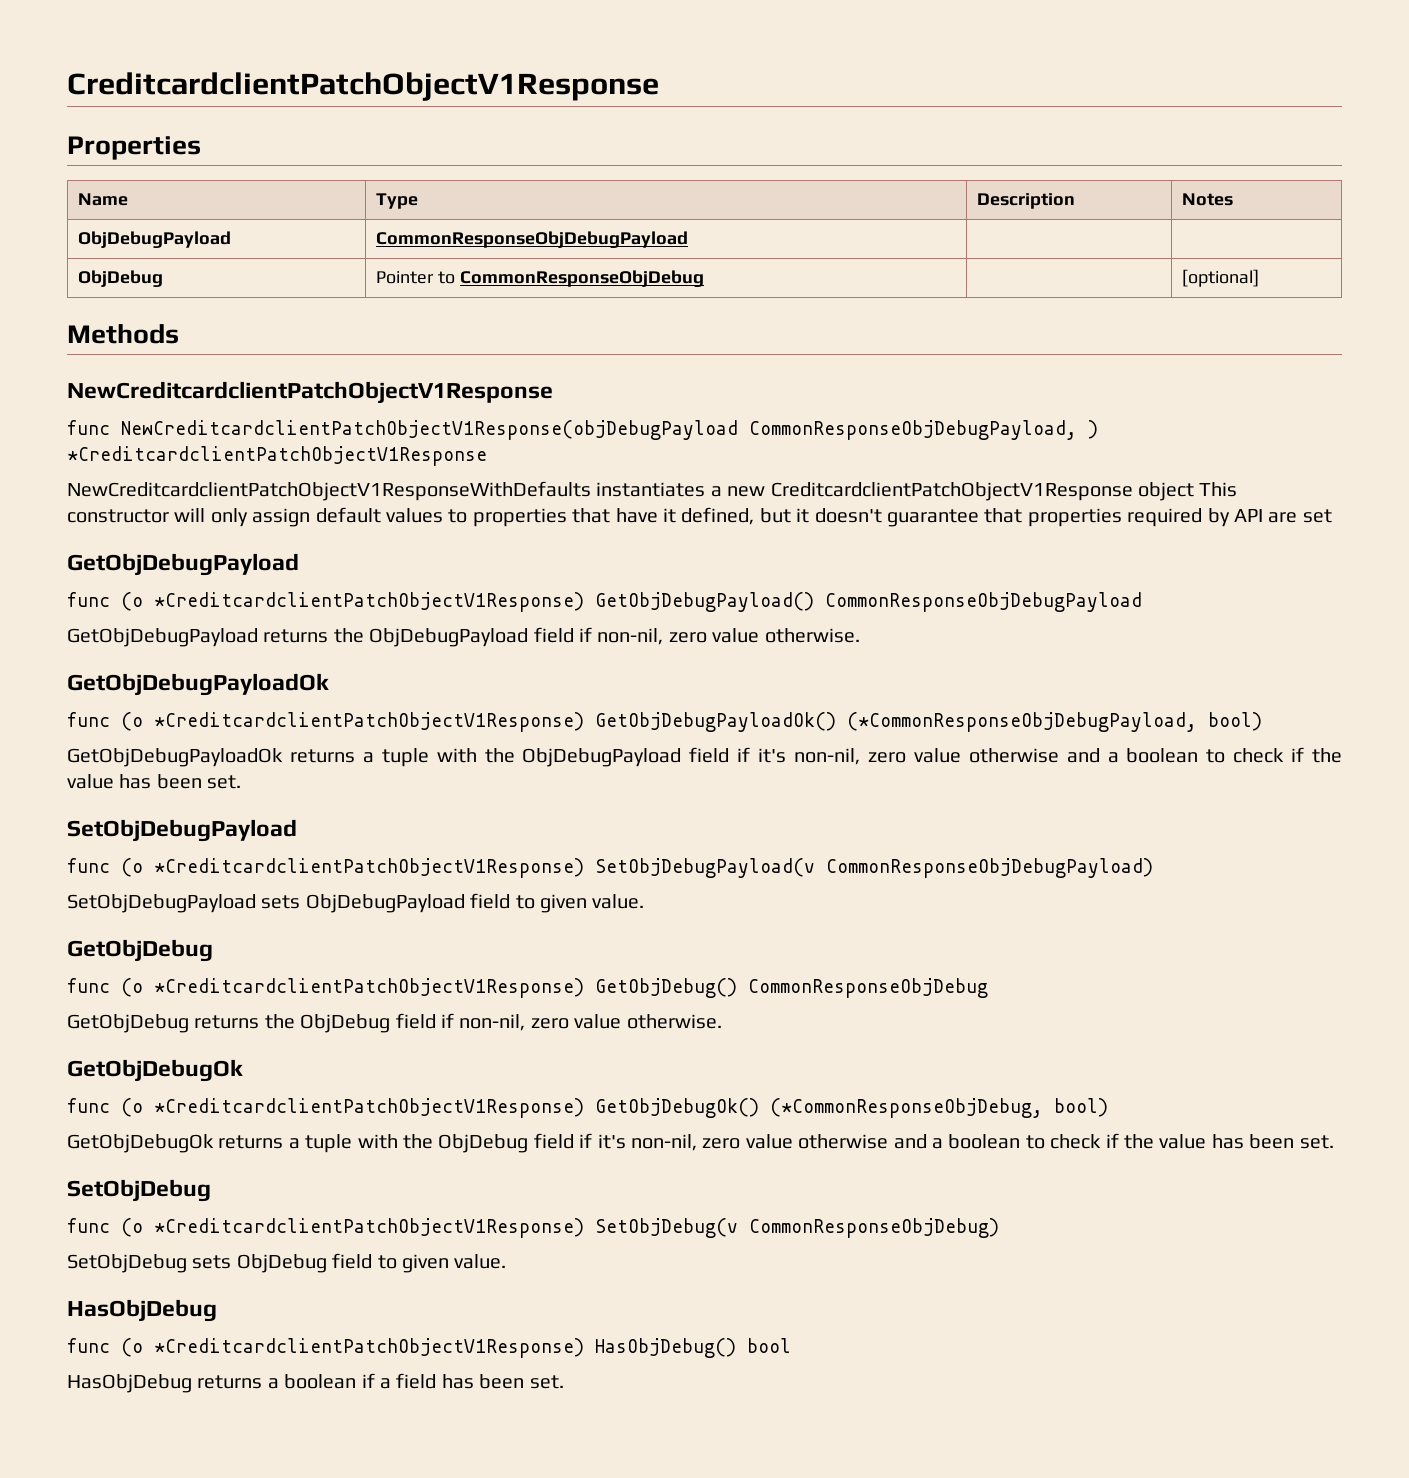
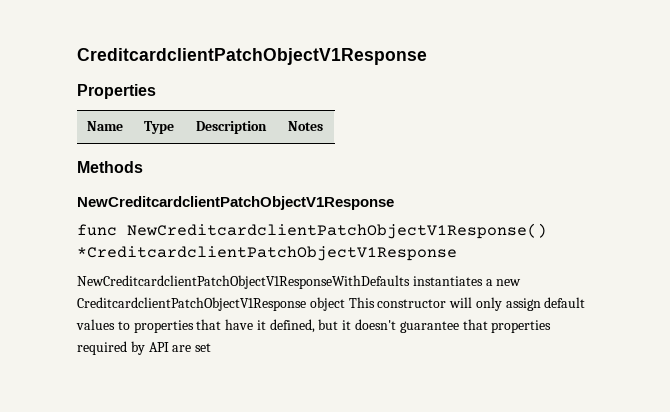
- ObjDebugPayload | CommonResponseObjDebugPayload | |
- ObjDebug | Pointer to CommonResponseObjDebug | | [optional]
- func NewCreditcardclientPatchObjectV1Response(objDebugPayload CommonResponseObjDebugPayload, ) *CreditcardclientPatchObjectV1Response
+ func NewCreditcardclientPatchObjectV1Response() *CreditcardclientPatchObjectV1Response
  NewCreditcardclientPatchObjectV1ResponseWithDefaults instantiates a new CreditcardclientPatchObjectV1Response object This constructor will only assign default values to properties that have it defined, but it doesn't guarantee that properties required by API are set
- GetObjDebugPayload
- func (o *CreditcardclientPatchObjectV1Response) GetObjDebugPayload() CommonResponseObjDebugPayload
- GetObjDebugPayload returns the ObjDebugPayload field if non-nil, zero value otherwise.
- GetObjDebugPayloadOk
- func (o *CreditcardclientPatchObjectV1Response) GetObjDebugPayloadOk() (*CommonResponseObjDebugPayload, bool)
- GetObjDebugPayloadOk returns a tuple with the ObjDebugPayload field if it's non-nil, zero value otherwise and a boolean to check if the value has been set.
- SetObjDebugPayload
- func (o *CreditcardclientPatchObjectV1Response) SetObjDebugPayload(v CommonResponseObjDebugPayload)
- SetObjDebugPayload sets ObjDebugPayload field to given value.
- GetObjDebug
- func (o *CreditcardclientPatchObjectV1Response) GetObjDebug() CommonResponseObjDebug
- GetObjDebug returns the ObjDebug field if non-nil, zero value otherwise.
- GetObjDebugOk
- func (o *CreditcardclientPatchObjectV1Response) GetObjDebugOk() (*CommonResponseObjDebug, bool)
- GetObjDebugOk returns a tuple with the ObjDebug field if it's non-nil, zero value otherwise and a boolean to check if the value has been set.
- SetObjDebug
- func (o *CreditcardclientPatchObjectV1Response) SetObjDebug(v CommonResponseObjDebug)
- SetObjDebug sets ObjDebug field to given value.
- HasObjDebug
- func (o *CreditcardclientPatchObjectV1Response) HasObjDebug() bool
- HasObjDebug returns a boolean if a field has been set.

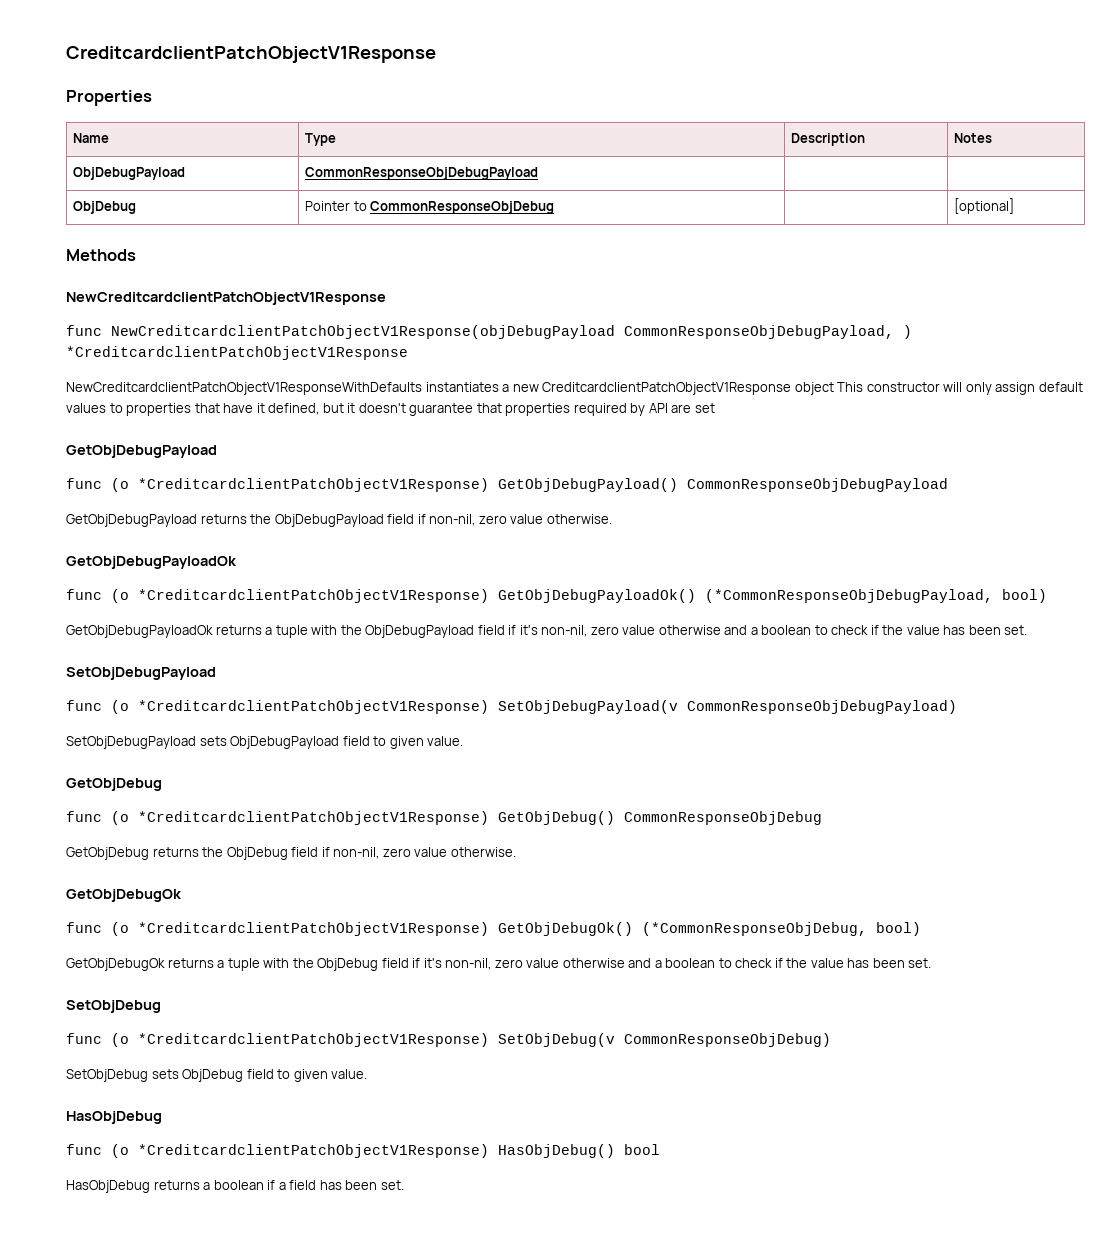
+ ObjDebugPayload | CommonResponseObjDebugPayload | |
+ ObjDebug | Pointer to CommonResponseObjDebug | | [optional]
- func NewCreditcardclientPatchObjectV1Response() *CreditcardclientPatchObjectV1Response
+ func NewCreditcardclientPatchObjectV1Response(objDebugPayload CommonResponseObjDebugPayload, ) *CreditcardclientPatchObjectV1Response
  NewCreditcardclientPatchObjectV1ResponseWithDefaults instantiates a new CreditcardclientPatchObjectV1Response object This constructor will only assign default values to properties that have it defined, but it doesn't guarantee that properties required by API are set
+ GetObjDebugPayload
+ func (o *CreditcardclientPatchObjectV1Response) GetObjDebugPayload() CommonResponseObjDebugPayload
+ GetObjDebugPayload returns the ObjDebugPayload field if non-nil, zero value otherwise.
+ GetObjDebugPayloadOk
+ func (o *CreditcardclientPatchObjectV1Response) GetObjDebugPayloadOk() (*CommonResponseObjDebugPayload, bool)
+ GetObjDebugPayloadOk returns a tuple with the ObjDebugPayload field if it's non-nil, zero value otherwise and a boolean to check if the value has been set.
+ SetObjDebugPayload
+ func (o *CreditcardclientPatchObjectV1Response) SetObjDebugPayload(v CommonResponseObjDebugPayload)
+ SetObjDebugPayload sets ObjDebugPayload field to given value.
+ GetObjDebug
+ func (o *CreditcardclientPatchObjectV1Response) GetObjDebug() CommonResponseObjDebug
+ GetObjDebug returns the ObjDebug field if non-nil, zero value otherwise.
+ GetObjDebugOk
+ func (o *CreditcardclientPatchObjectV1Response) GetObjDebugOk() (*CommonResponseObjDebug, bool)
+ GetObjDebugOk returns a tuple with the ObjDebug field if it's non-nil, zero value otherwise and a boolean to check if the value has been set.
+ SetObjDebug
+ func (o *CreditcardclientPatchObjectV1Response) SetObjDebug(v CommonResponseObjDebug)
+ SetObjDebug sets ObjDebug field to given value.
+ HasObjDebug
+ func (o *CreditcardclientPatchObjectV1Response) HasObjDebug() bool
+ HasObjDebug returns a boolean if a field has been set.

